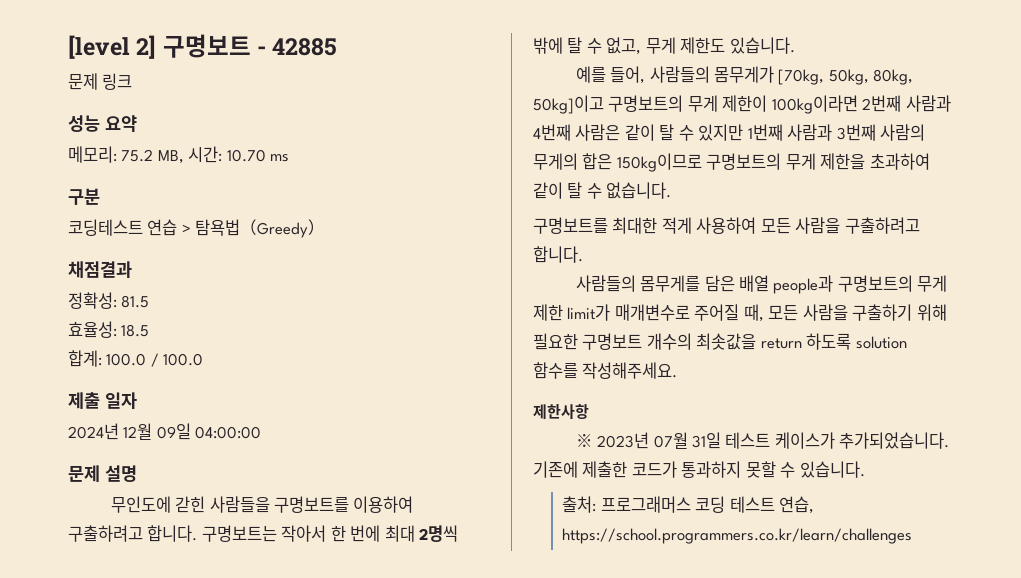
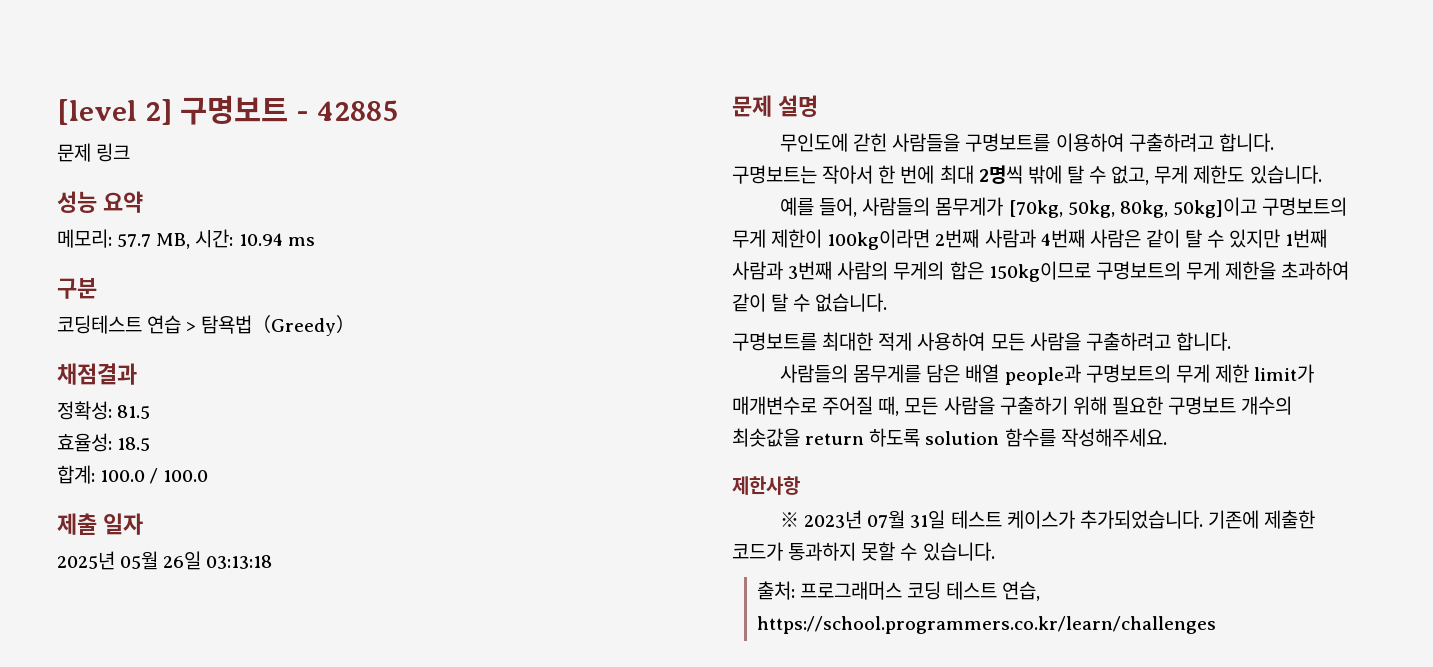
- 메모리: 75.2 MB, 시간: 10.70 ms
+ 메모리: 57.7 MB, 시간: 10.94 ms
- 2024년 12월 09일 04:00:00
+ 2025년 05월 26일 03:13:18

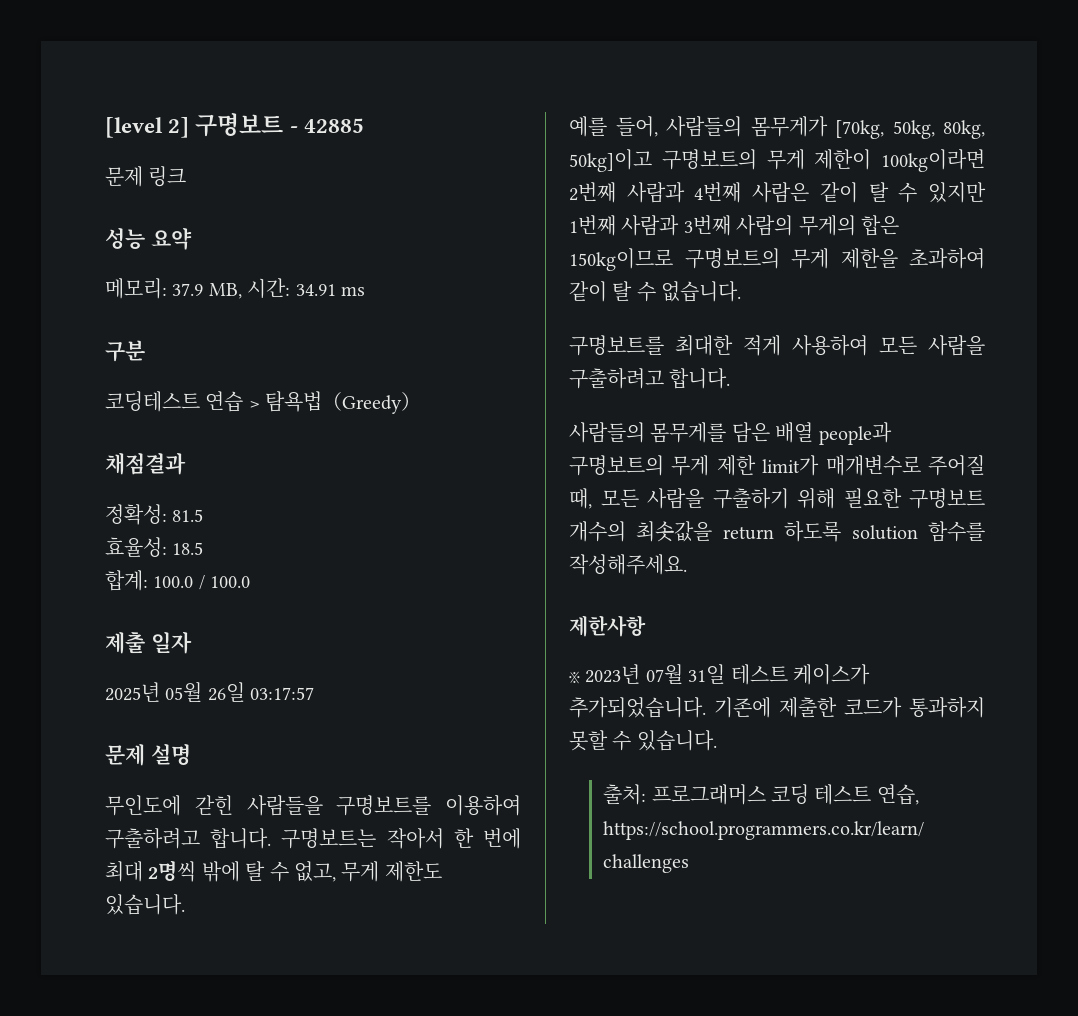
- 메모리: 57.7 MB, 시간: 10.94 ms
+ 메모리: 37.9 MB, 시간: 34.91 ms
- 2025년 05월 26일 03:13:18
+ 2025년 05월 26일 03:17:57

